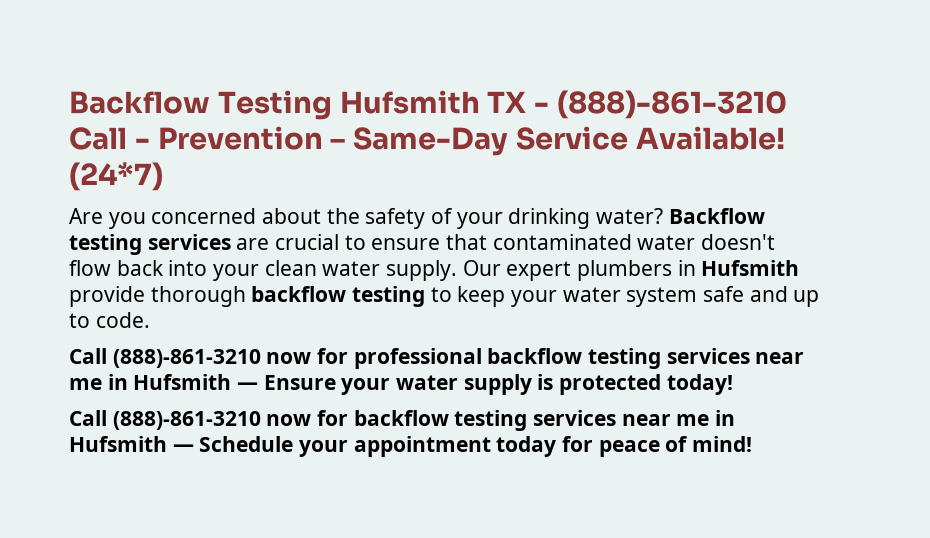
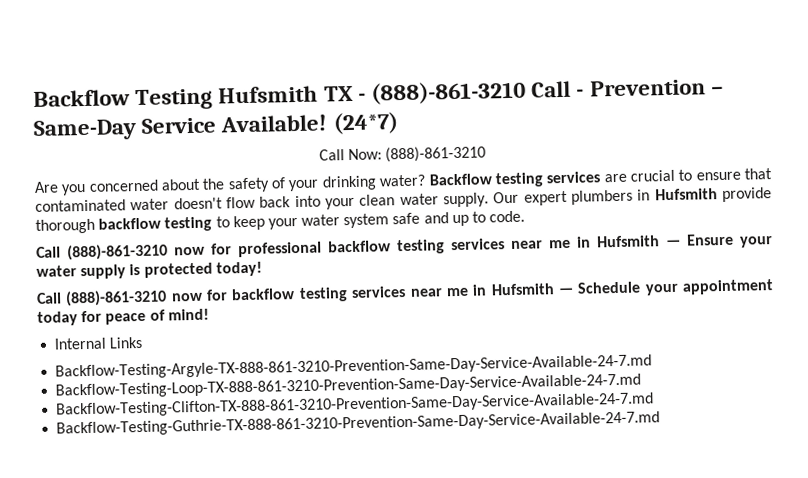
+ Call Now: (888)-861-3210
+ Internal Links
+ Backflow-Testing-Argyle-TX-888-861-3210-Prevention-Same-Day-Service-Available-24-7.md
+ Backflow-Testing-Loop-TX-888-861-3210-Prevention-Same-Day-Service-Available-24-7.md
+ Backflow-Testing-Clifton-TX-888-861-3210-Prevention-Same-Day-Service-Available-24-7.md
+ Backflow-Testing-Guthrie-TX-888-861-3210-Prevention-Same-Day-Service-Available-24-7.md

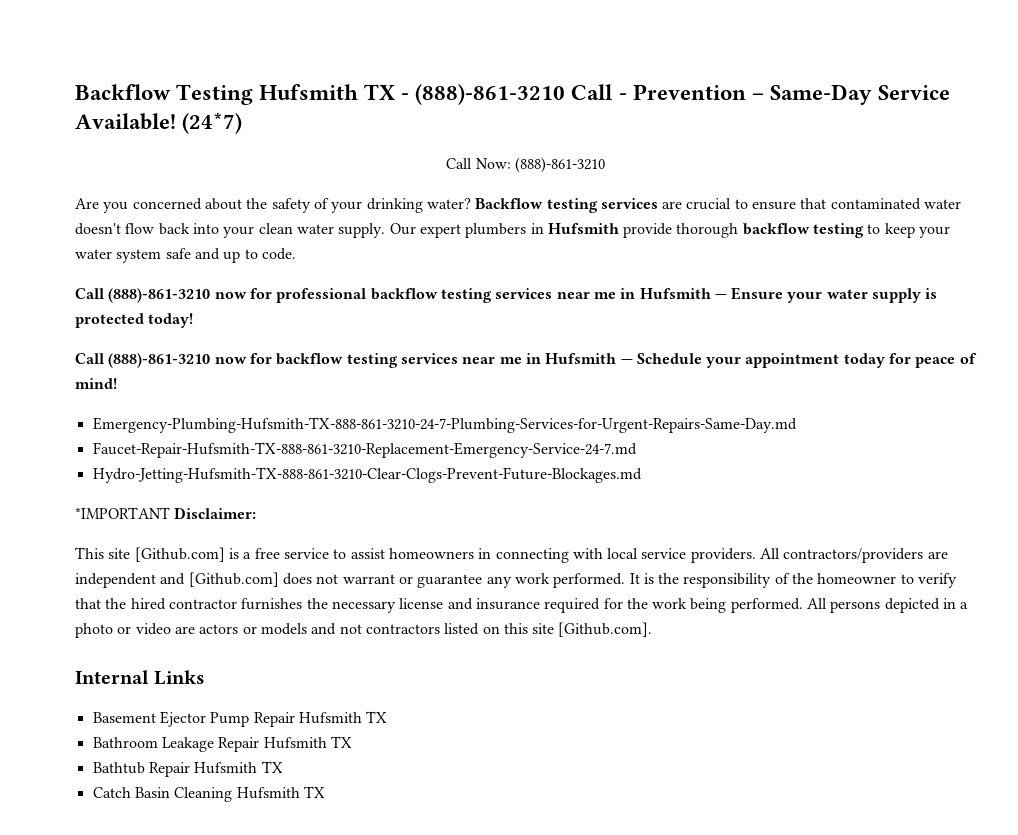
+ Emergency-Plumbing-Hufsmith-TX-888-861-3210-24-7-Plumbing-Services-for-Urgent-Repairs-Same-Day.md
+ Faucet-Repair-Hufsmith-TX-888-861-3210-Replacement-Emergency-Service-24-7.md
+ Hydro-Jetting-Hufsmith-TX-888-861-3210-Clear-Clogs-Prevent-Future-Blockages.md
+ *IMPORTANT Disclaimer:
+ This site [Github.com] is a free service to assist homeowners in connecting with local service providers. All contractors/providers are independent and [Github.com] does not warrant or guarantee any work performed. It is the responsibility of the homeowner to verify that the hired contractor furnishes the necessary license and insurance required for the work being performed. All persons depicted in a photo or video are actors or models and not contractors listed on this site [Github.com].
  Internal Links
- Backflow-Testing-Argyle-TX-888-861-3210-Prevention-Same-Day-Service-Available-24-7.md
- Backflow-Testing-Loop-TX-888-861-3210-Prevention-Same-Day-Service-Available-24-7.md
- Backflow-Testing-Clifton-TX-888-861-3210-Prevention-Same-Day-Service-Available-24-7.md
- Backflow-Testing-Guthrie-TX-888-861-3210-Prevention-Same-Day-Service-Available-24-7.md
+ Basement Ejector Pump Repair Hufsmith TX
+ Bathroom Leakage Repair Hufsmith TX
+ Bathtub Repair Hufsmith TX
+ Catch Basin Cleaning Hufsmith TX

